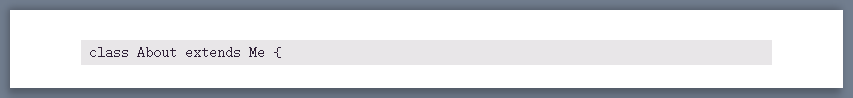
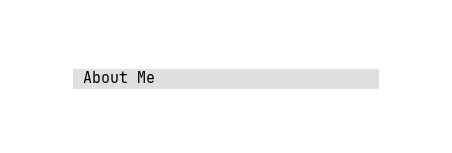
- class About extends Me {
+ About Me

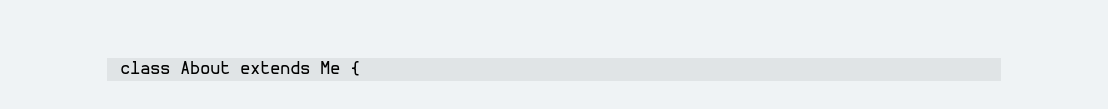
- About Me
+ class About extends Me {

